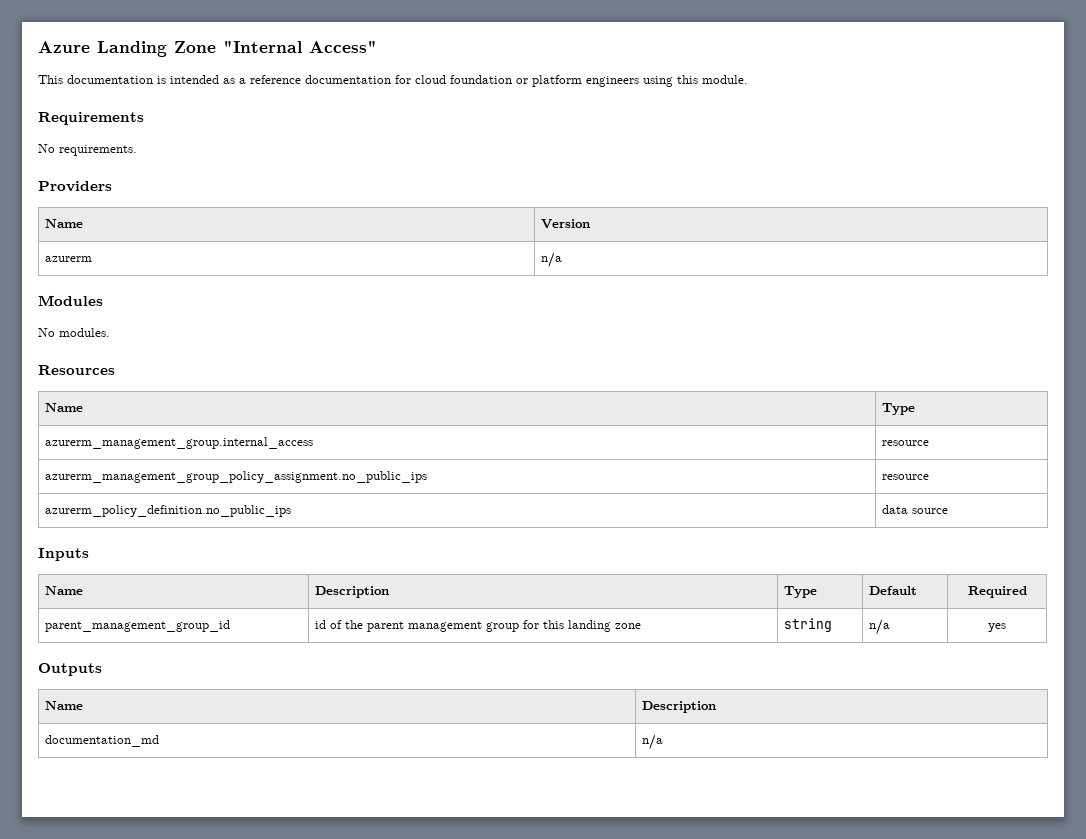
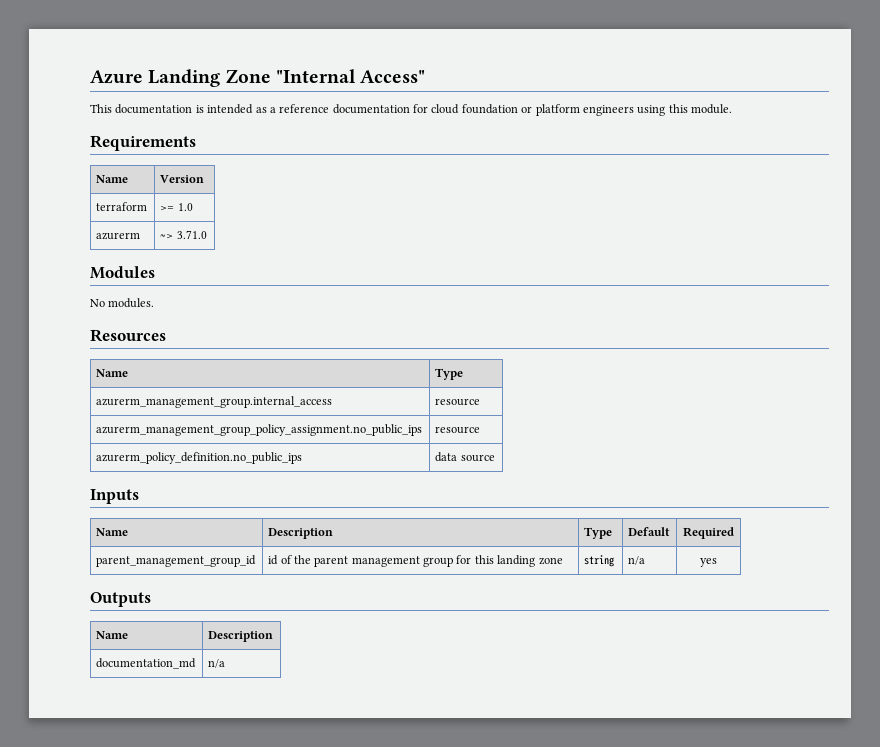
- No requirements.
- Providers
+ terraform | >= 1.0
- azurerm | n/a
+ azurerm | ~> 3.71.0

